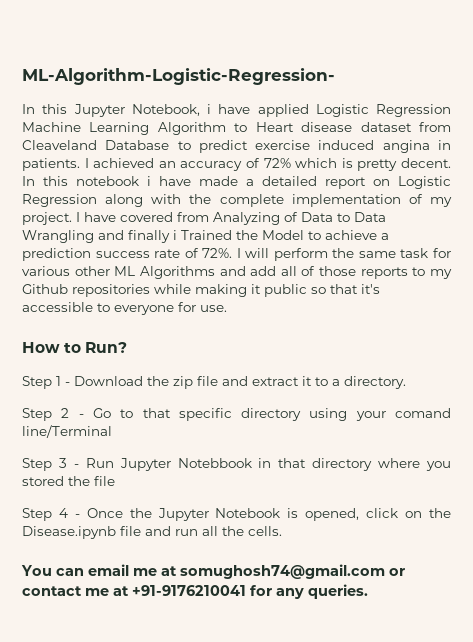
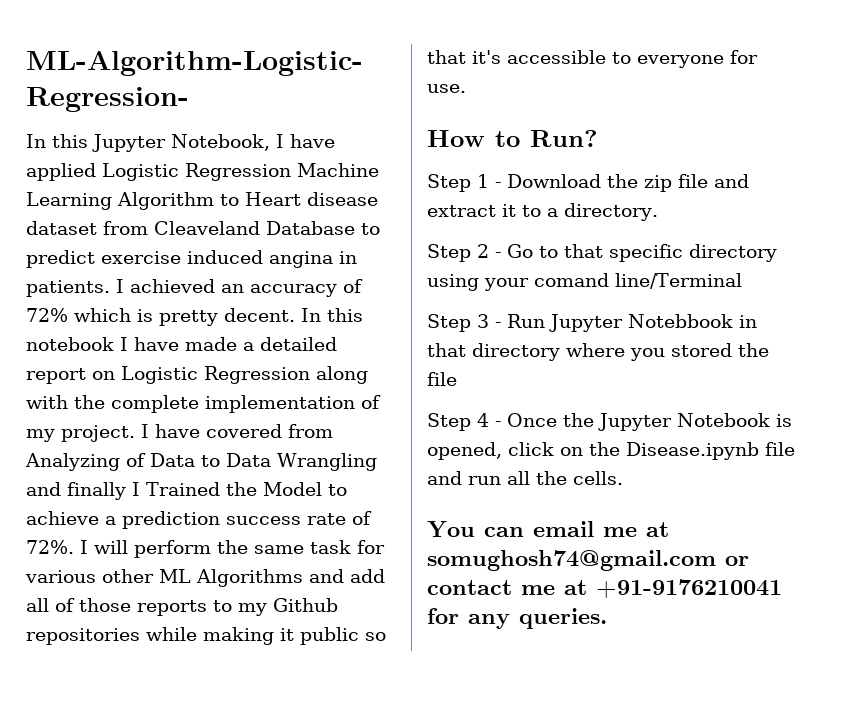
- In this Jupyter Notebook, i have applied Logistic Regression Machine Learning Algorithm to Heart disease dataset from Cleaveland Database to predict exercise induced angina in patients.
+ In this Jupyter Notebook, I have applied Logistic Regression Machine Learning Algorithm to Heart disease dataset from Cleaveland Database to predict exercise induced angina in patients.
- In this notebook i have made a detailed report on Logistic Regression along with the complete implementation of my project.
+ In this notebook I have made a detailed report on Logistic Regression along with the complete implementation of my project.
- I have covered from Analyzing of Data to Data Wrangling and finally i Trained the Model to achieve a prediction success rate of 72%.
+ I have covered from Analyzing of Data to Data Wrangling and finally I Trained the Model to achieve a prediction success rate of 72%.

